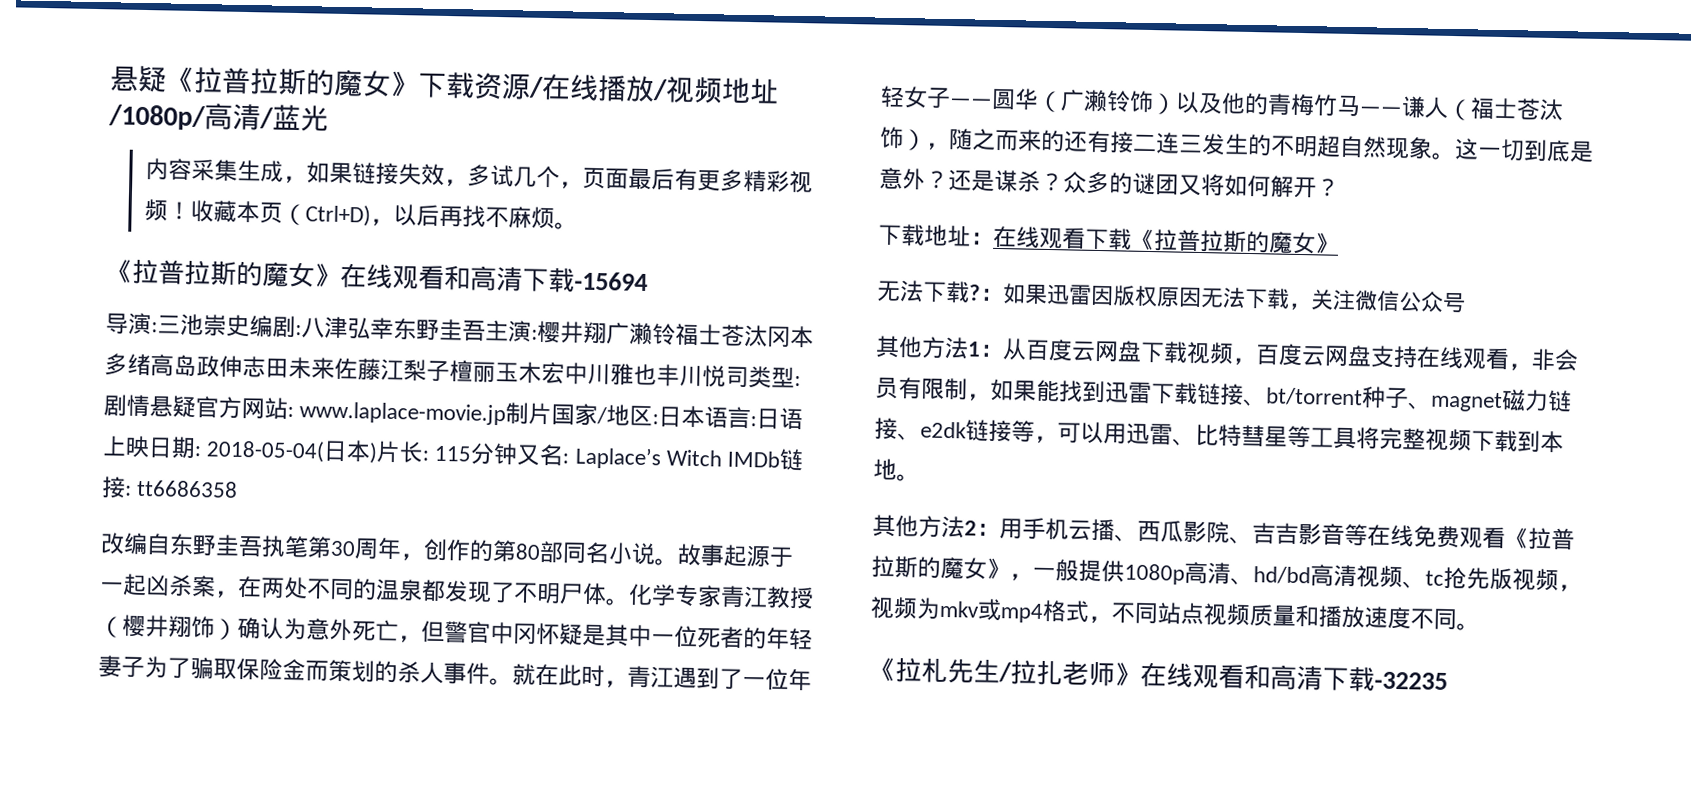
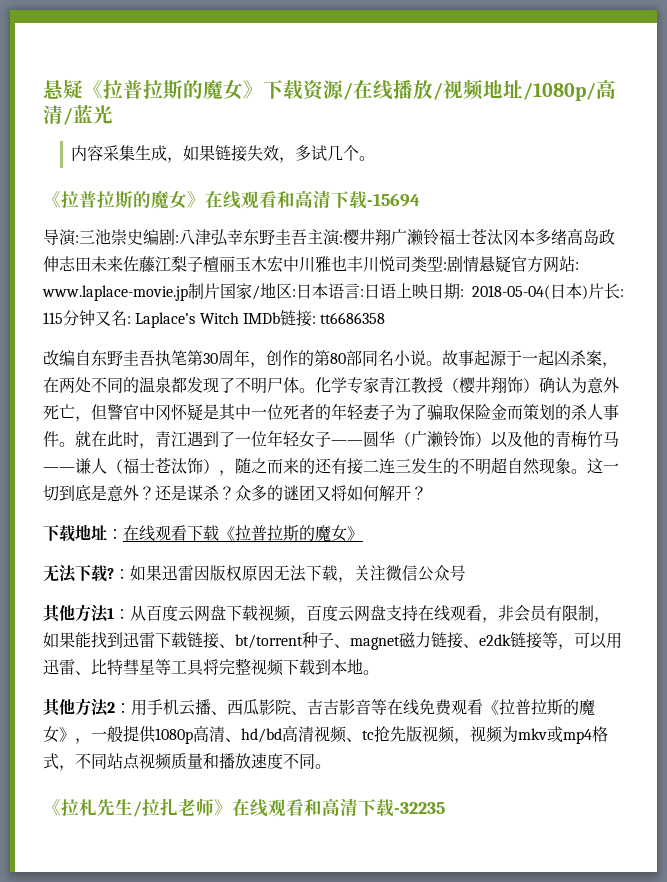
- 内容采集生成，如果链接失效，多试几个，页面最后有更多精彩视频！收藏本页（Ctrl+D)，以后再找不麻烦。
+ 内容采集生成，如果链接失效，多试几个。

